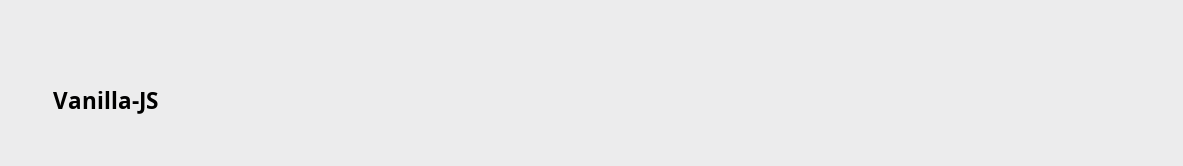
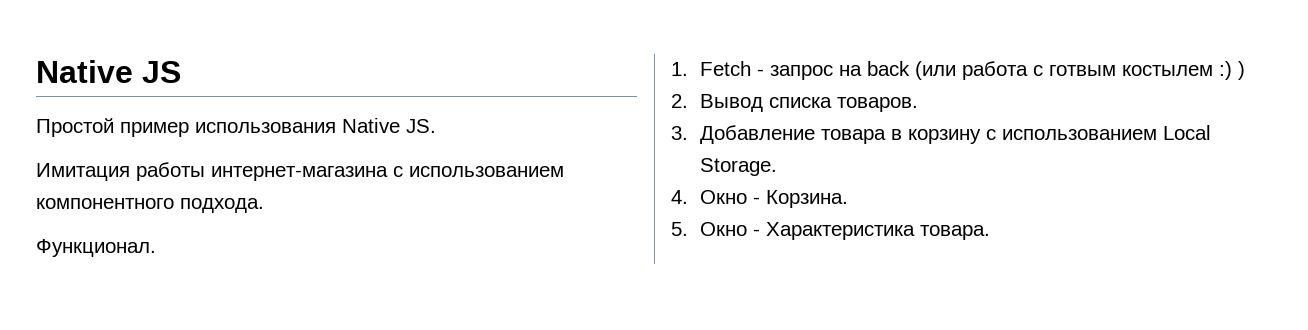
- Vanilla-JS
+ Native JS
+ Простой пример использования Native JS.
+ Имитация работы интернет-магазина с использованием компонентного подхода.
+ Функционал.
+ 1. Fetch - запрос на back (или работа с готвым костылем :) )
+ 2. Вывод списка товаров.
+ 3. Добавление товара в корзину с использованием Local Storage.
+ 4. Окно - Корзина.
+ 5. Окно - Характеристика товара.

